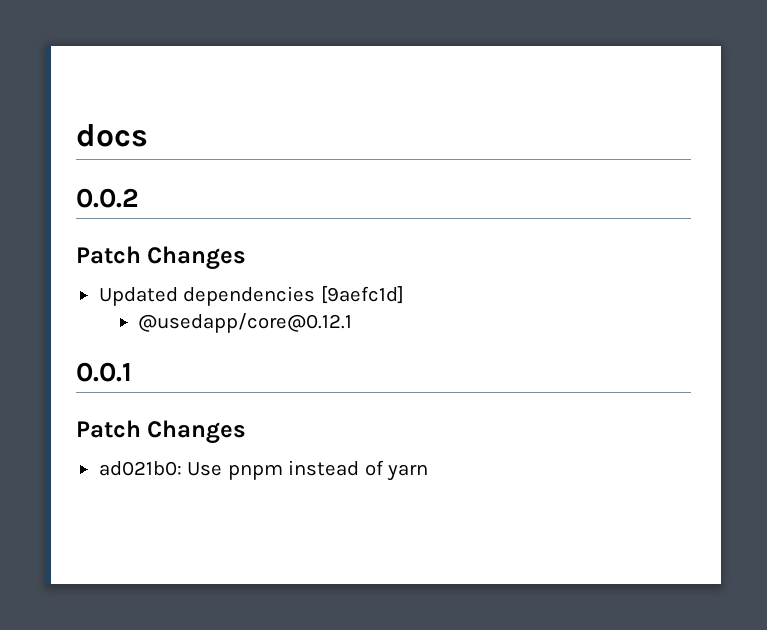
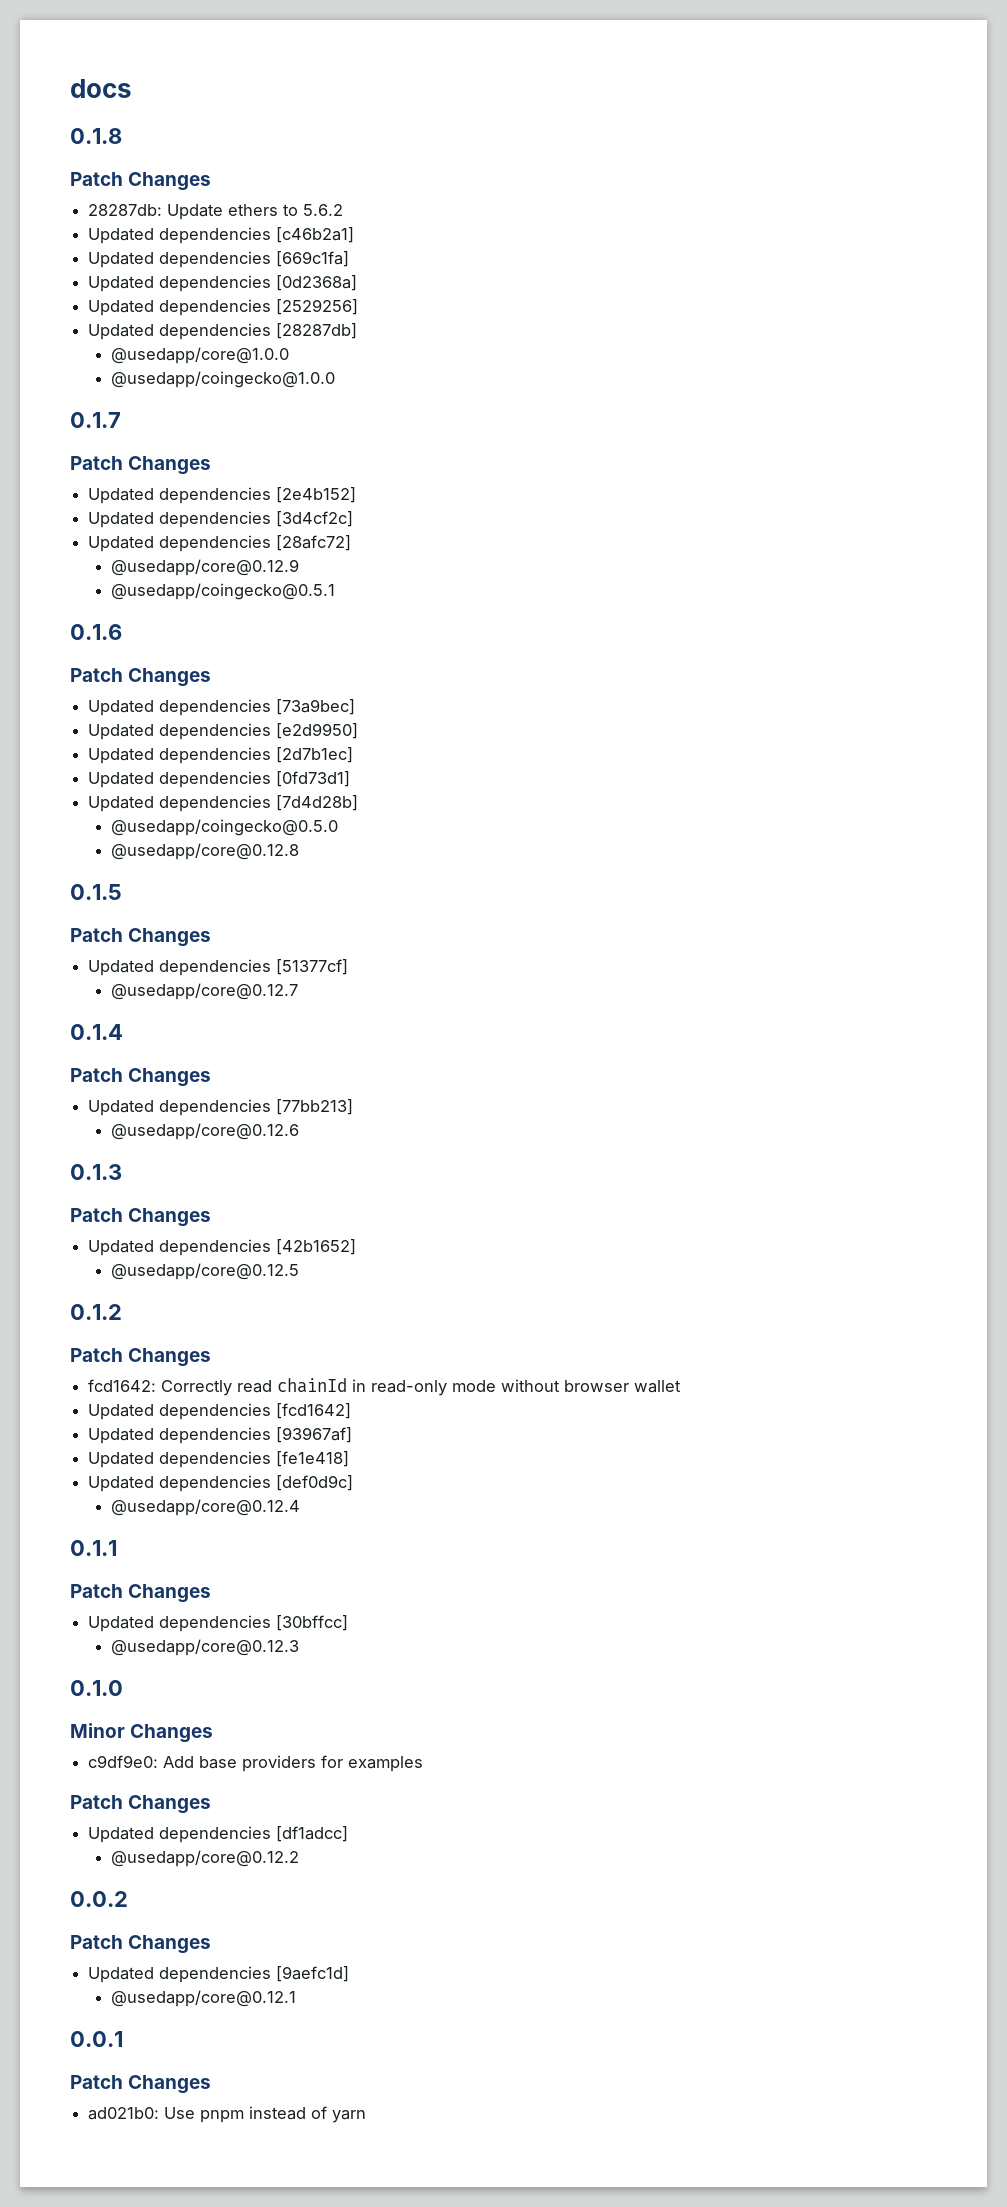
+ 0.1.8
+ Patch Changes
+ 28287db: Update ethers to 5.6.2
+ Updated dependencies [c46b2a1]
+ Updated dependencies [669c1fa]
+ Updated dependencies [0d2368a]
+ Updated dependencies [2529256]
+ Updated dependencies [28287db]
+ @usedapp/core@1.0.0
+ @usedapp/coingecko@1.0.0
+ 0.1.7
+ Patch Changes
+ Updated dependencies [2e4b152]
+ Updated dependencies [3d4cf2c]
+ Updated dependencies [28afc72]
+ @usedapp/core@0.12.9
+ @usedapp/coingecko@0.5.1
+ 0.1.6
+ Patch Changes
+ Updated dependencies [73a9bec]
+ Updated dependencies [e2d9950]
+ Updated dependencies [2d7b1ec]
+ Updated dependencies [0fd73d1]
+ Updated dependencies [7d4d28b]
+ @usedapp/coingecko@0.5.0
+ @usedapp/core@0.12.8
+ 0.1.5
+ Patch Changes
+ Updated dependencies [51377cf]
+ @usedapp/core@0.12.7
+ 0.1.4
+ Patch Changes
+ Updated dependencies [77bb213]
+ @usedapp/core@0.12.6
+ 0.1.3
+ Patch Changes
+ Updated dependencies [42b1652]
+ @usedapp/core@0.12.5
+ 0.1.2
+ Patch Changes
+ fcd1642: Correctly read chainId in read-only mode without browser wallet
+ Updated dependencies [fcd1642]
+ Updated dependencies [93967af]
+ Updated dependencies [fe1e418]
+ Updated dependencies [def0d9c]
+ @usedapp/core@0.12.4
+ 0.1.1
+ Patch Changes
+ Updated dependencies [30bffcc]
+ @usedapp/core@0.12.3
+ 0.1.0
+ Minor Changes
+ c9df9e0: Add base providers for examples
+ Patch Changes
+ Updated dependencies [df1adcc]
+ @usedapp/core@0.12.2

